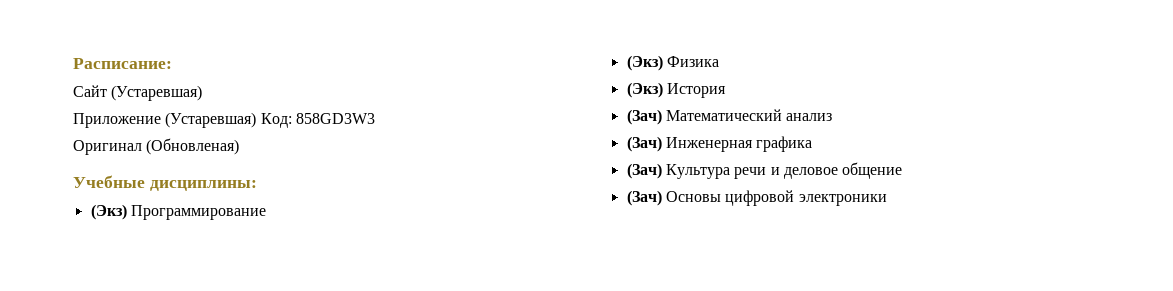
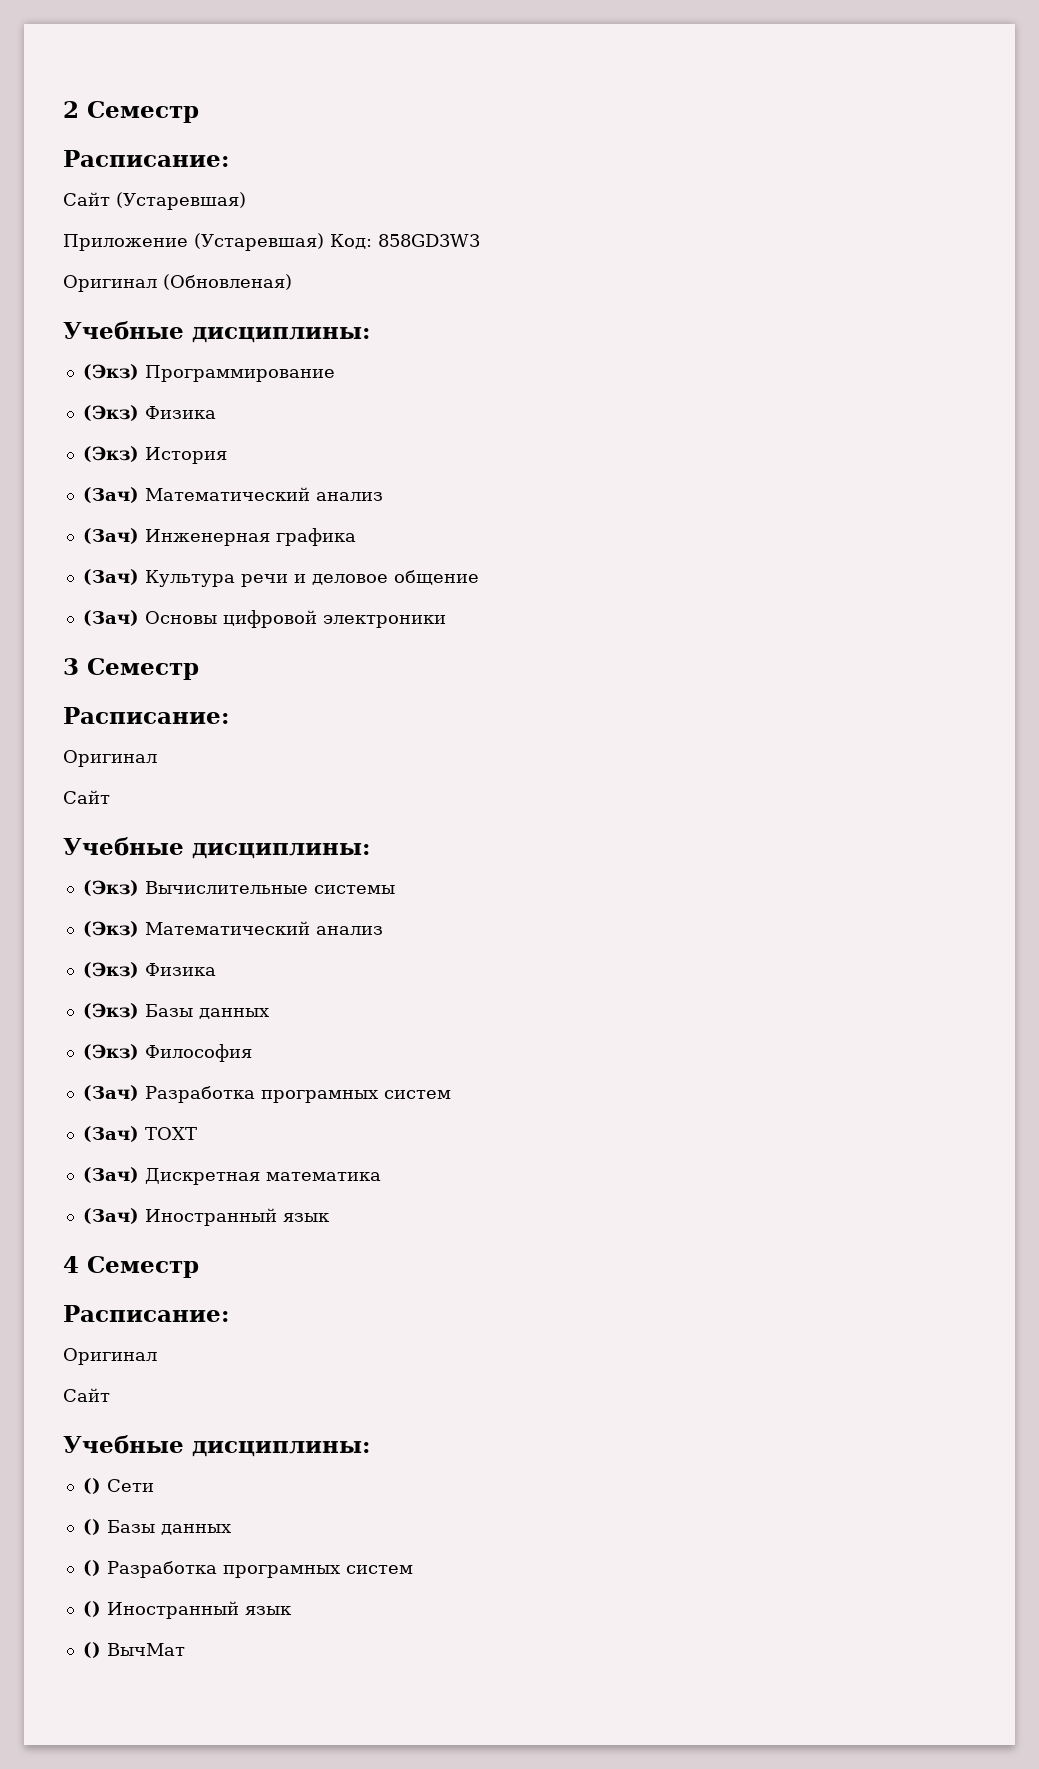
+ 2 Семестр
+ 3 Семестр
+ Расписание:
+ Оригинал
+ Сайт
+ Учебные дисциплины:
+ (Экз) Вычислительные системы
+ (Экз) Математический анализ
+ (Экз) Физика
+ (Экз) Базы данных
+ (Экз) Философия
+ (Зач) Разработка програмных систем
+ (Зач) ТОХТ
+ (Зач) Дискретная математика
+ (Зач) Иностранный язык
+ 4 Семестр
+ Расписание:
+ Оригинал
+ Сайт
+ Учебные дисциплины:
+ () Сети
+ () Базы данных
+ () Разработка програмных систем
+ () Иностранный язык
+ () ВычМат

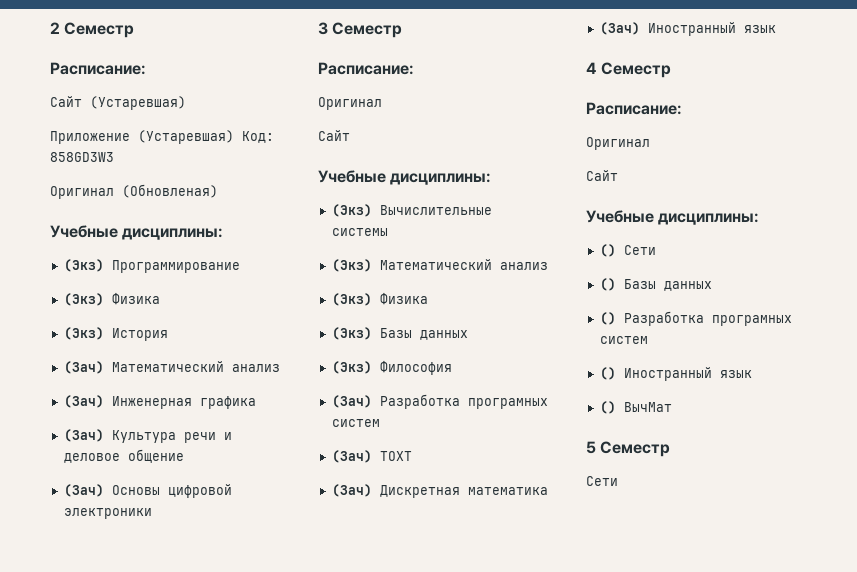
+ 5 Семестр
+ Сети

